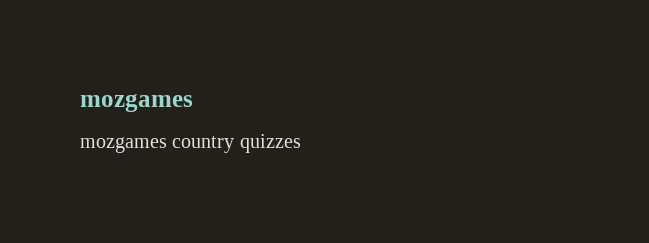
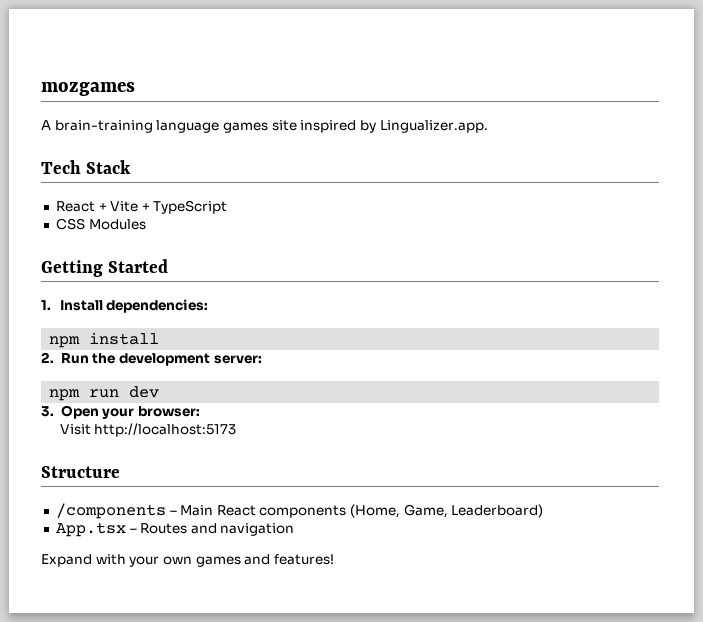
- mozgames country quizzes
+ A brain-training language games site inspired by Lingualizer.app.
+ Tech Stack
+ React + Vite + TypeScript
+ CSS Modules
+ Getting Started
+ 1. Install dependencies:
+ npm install
+ 2. Run the development server:
+ npm run dev
+ 3. Open your browser:
+ Visit http://localhost:5173
+ Structure
+ /components – Main React components (Home, Game, Leaderboard)
+ App.tsx – Routes and navigation
+ Expand with your own games and features!

